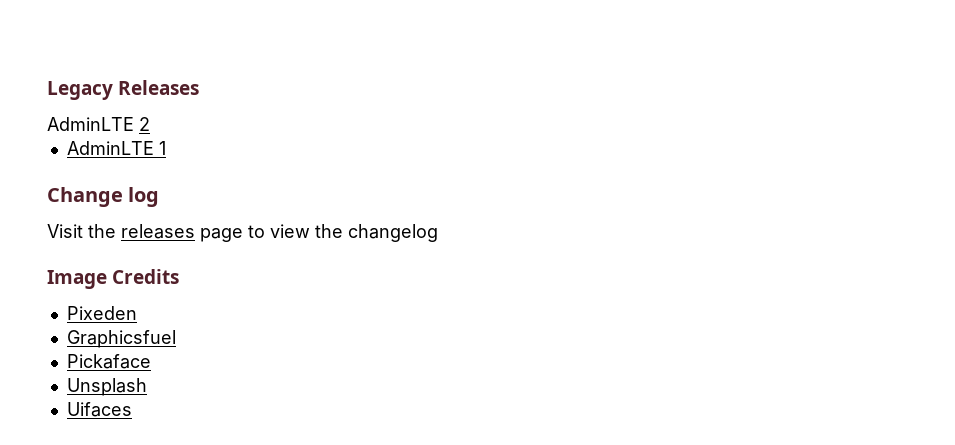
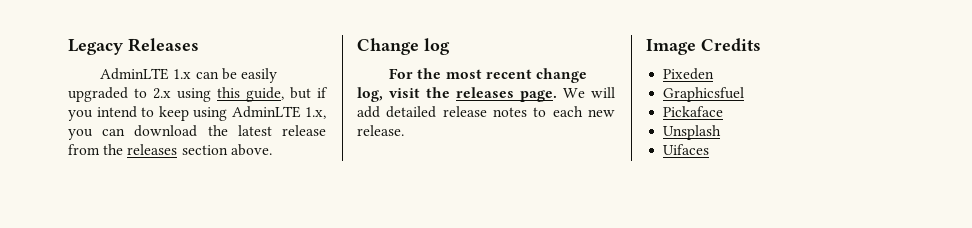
- AdminLTE 2
- AdminLTE 1
+ AdminLTE 1.x can be easily upgraded to 2.x using this guide, but if you intend to keep using AdminLTE 1.x, you can download the latest release from the releases section above.
  Change log
- Visit the releases page to view the changelog
+ For the most recent change log, visit the releases page. We will add detailed release notes to each new release.

